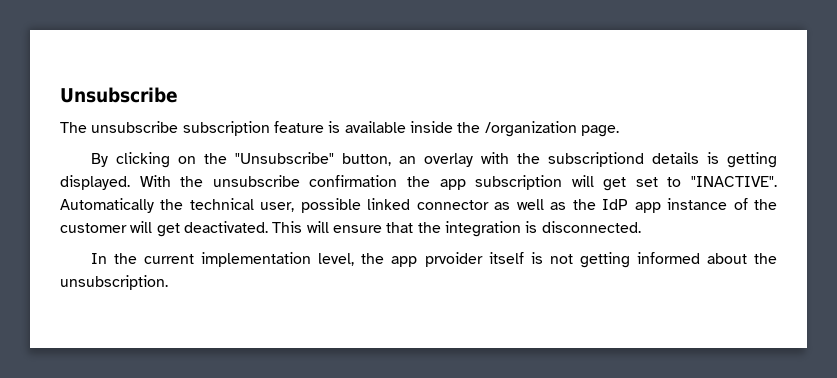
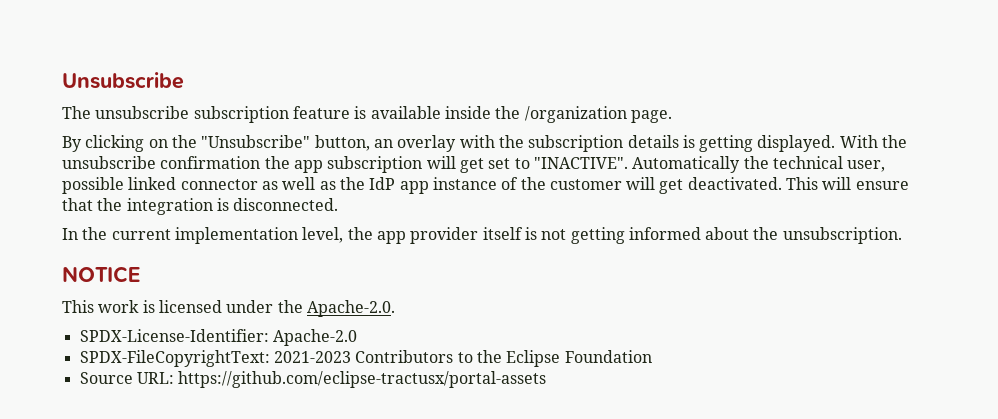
- By clicking on the "Unsubscribe" button, an overlay with the subscriptiond details is getting displayed.
+ By clicking on the "Unsubscribe" button, an overlay with the subscription details is getting displayed.
- In the current implementation level, the app prvoider itself is not getting informed about the unsubscription.
+ In the current implementation level, the app provider itself is not getting informed about the unsubscription.
+ NOTICE
+ This work is licensed under the Apache-2.0.
+ SPDX-License-Identifier: Apache-2.0
+ SPDX-FileCopyrightText: 2021-2023 Contributors to the Eclipse Foundation
+ Source URL: https://github.com/eclipse-tractusx/portal-assets

